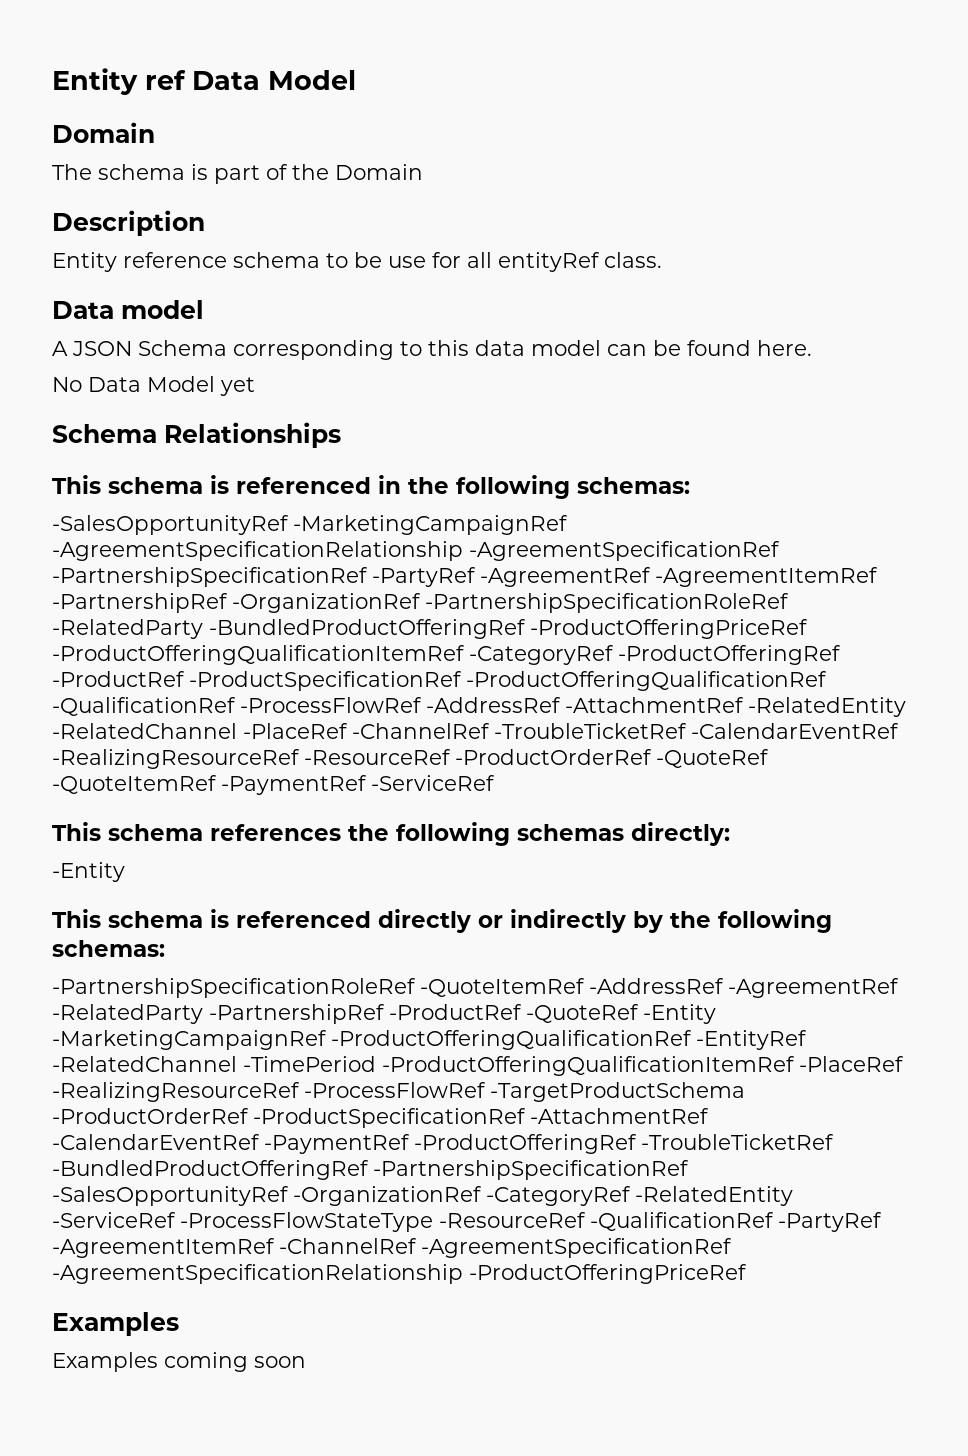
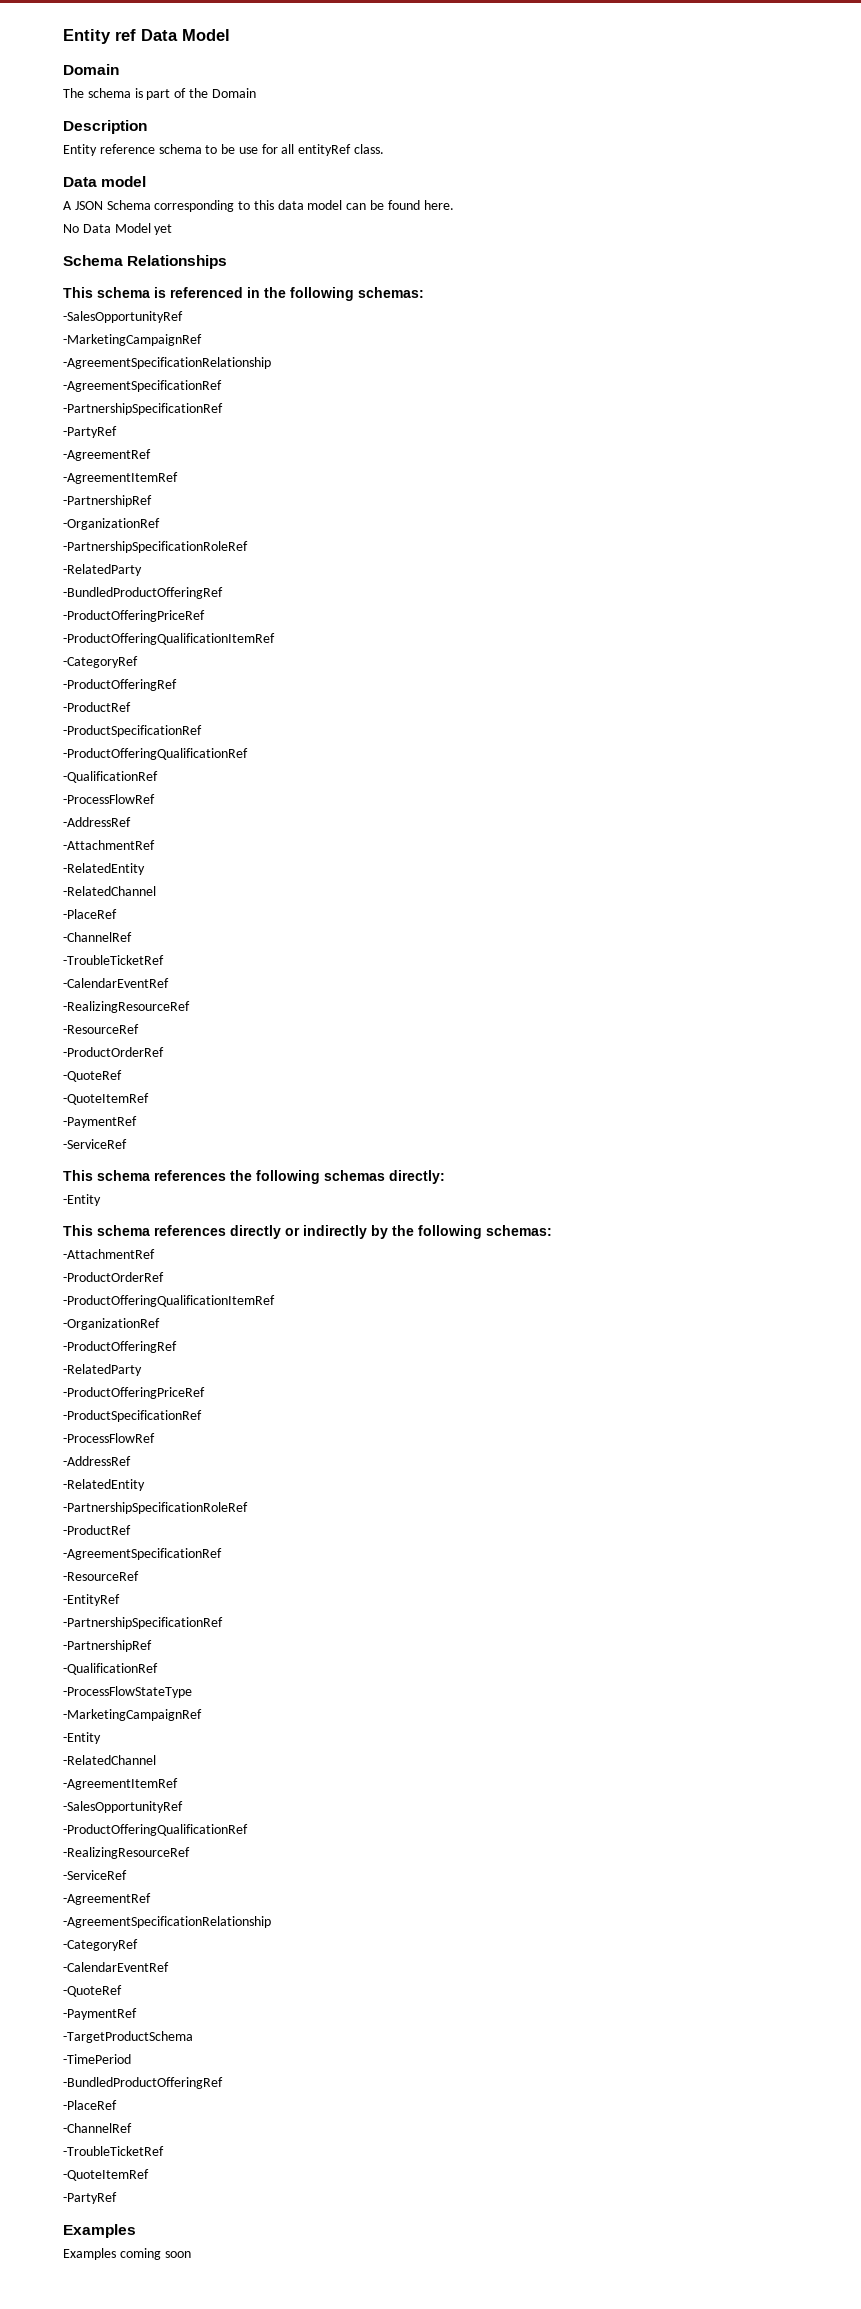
  This schema is referenced in the following schemas:
- -SalesOpportunityRef -MarketingCampaignRef -AgreementSpecificationRelationship -AgreementSpecificationRef -PartnershipSpecificationRef -PartyRef -AgreementRef -AgreementItemRef -PartnershipRef -OrganizationRef -PartnershipSpecificationRoleRef -RelatedParty -BundledProductOfferingRef -ProductOfferingPriceRef -ProductOfferingQualificationItemRef -CategoryRef -ProductOfferingRef -ProductRef -ProductSpecificationRef -ProductOfferingQualificationRef -QualificationRef -ProcessFlowRef -AddressRef -AttachmentRef -RelatedEntity -RelatedChannel -PlaceRef -ChannelRef -TroubleTicketRef -CalendarEventRef -RealizingResourceRef -ResourceRef -ProductOrderRef -QuoteRef -QuoteItemRef -PaymentRef -ServiceRef
+ -SalesOpportunityRef
+ -MarketingCampaignRef
+ -AgreementSpecificationRelationship
+ -AgreementSpecificationRef
+ -PartnershipSpecificationRef
+ -PartyRef
+ -AgreementRef
+ -AgreementItemRef
+ -PartnershipRef
+ -OrganizationRef
+ -PartnershipSpecificationRoleRef
+ -RelatedParty
+ -BundledProductOfferingRef
+ -ProductOfferingPriceRef
+ -ProductOfferingQualificationItemRef
+ -CategoryRef
+ -ProductOfferingRef
+ -ProductRef
+ -ProductSpecificationRef
+ -ProductOfferingQualificationRef
+ -QualificationRef
+ -ProcessFlowRef
+ -AddressRef
+ -AttachmentRef
+ -RelatedEntity
+ -RelatedChannel
+ -PlaceRef
+ -ChannelRef
+ -TroubleTicketRef
+ -CalendarEventRef
+ -RealizingResourceRef
+ -ResourceRef
+ -ProductOrderRef
+ -QuoteRef
+ -QuoteItemRef
+ -PaymentRef
+ -ServiceRef
- This schema is referenced directly or indirectly by the following schemas:
- -PartnershipSpecificationRoleRef -QuoteItemRef -AddressRef -AgreementRef -RelatedParty -PartnershipRef -ProductRef -QuoteRef -Entity -MarketingCampaignRef -ProductOfferingQualificationRef -EntityRef -RelatedChannel -TimePeriod -ProductOfferingQualificationItemRef -PlaceRef -RealizingResourceRef -ProcessFlowRef -TargetProductSchema -ProductOrderRef -ProductSpecificationRef -AttachmentRef -CalendarEventRef -PaymentRef -ProductOfferingRef -TroubleTicketRef -BundledProductOfferingRef -PartnershipSpecificationRef -SalesOpportunityRef -OrganizationRef -CategoryRef -RelatedEntity -ServiceRef -ProcessFlowStateType -ResourceRef -QualificationRef -PartyRef -AgreementItemRef -ChannelRef -AgreementSpecificationRef -AgreementSpecificationRelationship -ProductOfferingPriceRef
+ This schema references directly or indirectly by the following schemas:
+ -AttachmentRef
+ -ProductOrderRef
+ -ProductOfferingQualificationItemRef
+ -OrganizationRef
+ -ProductOfferingRef
+ -RelatedParty
+ -ProductOfferingPriceRef
+ -ProductSpecificationRef
+ -ProcessFlowRef
+ -AddressRef
+ -RelatedEntity
+ -PartnershipSpecificationRoleRef
+ -ProductRef
+ -AgreementSpecificationRef
+ -ResourceRef
+ -EntityRef
+ -PartnershipSpecificationRef
+ -PartnershipRef
+ -QualificationRef
+ -ProcessFlowStateType
+ -MarketingCampaignRef
+ -Entity
+ -RelatedChannel
+ -AgreementItemRef
+ -SalesOpportunityRef
+ -ProductOfferingQualificationRef
+ -RealizingResourceRef
+ -ServiceRef
+ -AgreementRef
+ -AgreementSpecificationRelationship
+ -CategoryRef
+ -CalendarEventRef
+ -QuoteRef
+ -PaymentRef
+ -TargetProductSchema
+ -TimePeriod
+ -BundledProductOfferingRef
+ -PlaceRef
+ -ChannelRef
+ -TroubleTicketRef
+ -QuoteItemRef
+ -PartyRef

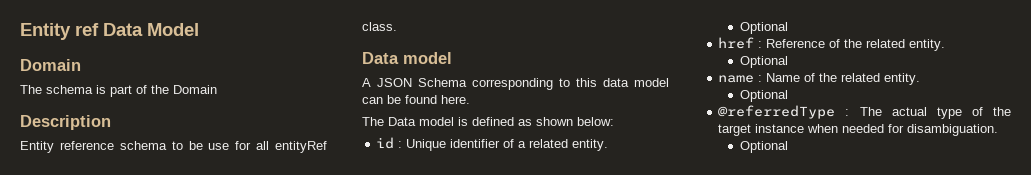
- No Data Model yet
- Schema Relationships
- This schema is referenced in the following schemas:
- -SalesOpportunityRef
- -MarketingCampaignRef
- -AgreementSpecificationRelationship
- -AgreementSpecificationRef
- -PartnershipSpecificationRef
- -PartyRef
- -AgreementRef
- -AgreementItemRef
- -PartnershipRef
- -OrganizationRef
- -PartnershipSpecificationRoleRef
- -RelatedParty
- -BundledProductOfferingRef
- -ProductOfferingPriceRef
- -ProductOfferingQualificationItemRef
- -CategoryRef
- -ProductOfferingRef
- -ProductRef
- -ProductSpecificationRef
- -ProductOfferingQualificationRef
- -QualificationRef
- -ProcessFlowRef
- -AddressRef
- -AttachmentRef
- -RelatedEntity
- -RelatedChannel
- -PlaceRef
- -ChannelRef
- -TroubleTicketRef
- -CalendarEventRef
- -RealizingResourceRef
- -ResourceRef
- -ProductOrderRef
- -QuoteRef
- -QuoteItemRef
- -PaymentRef
- -ServiceRef
- This schema references the following schemas directly:
- -Entity
- This schema references directly or indirectly by the following schemas:
- -AttachmentRef
- -ProductOrderRef
- -ProductOfferingQualificationItemRef
- -OrganizationRef
- -ProductOfferingRef
- -RelatedParty
- -ProductOfferingPriceRef
- -ProductSpecificationRef
- -ProcessFlowRef
- -AddressRef
- -RelatedEntity
- -PartnershipSpecificationRoleRef
- -ProductRef
- -AgreementSpecificationRef
- -ResourceRef
- -EntityRef
- -PartnershipSpecificationRef
- -PartnershipRef
- -QualificationRef
- -ProcessFlowStateType
- -MarketingCampaignRef
- -Entity
- -RelatedChannel
- -AgreementItemRef
- -SalesOpportunityRef
- -ProductOfferingQualificationRef
- -RealizingResourceRef
- -ServiceRef
- -AgreementRef
- -AgreementSpecificationRelationship
- -CategoryRef
- -CalendarEventRef
- -QuoteRef
- -PaymentRef
- -TargetProductSchema
- -TimePeriod
- -BundledProductOfferingRef
- -PlaceRef
- -ChannelRef
- -TroubleTicketRef
- -QuoteItemRef
- -PartyRef
- Examples
- Examples coming soon
+ The Data model is defined as shown below:
+ id : Unique identifier of a related entity.
+ Optional
+ href : Reference of the related entity.
+ Optional
+ name : Name of the related entity.
+ Optional
+ @referredType : The actual type of the target instance when needed for disambiguation.
+ Optional

